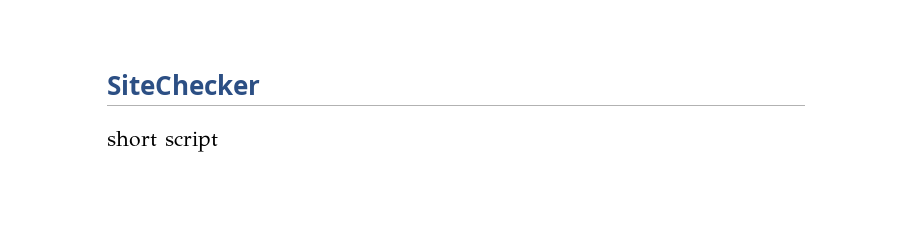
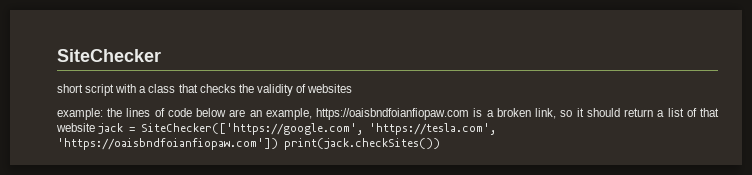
- short script
+ short script with a class that checks the validity of websites
+ example: the lines of code below are an example, https://oaisbndfoianfiopaw.com is a broken link, so it should return a list of that website jack = SiteChecker(['https://google.com', 'https://tesla.com', 'https://oaisbndfoianfiopaw.com']) print(jack.checkSites())

